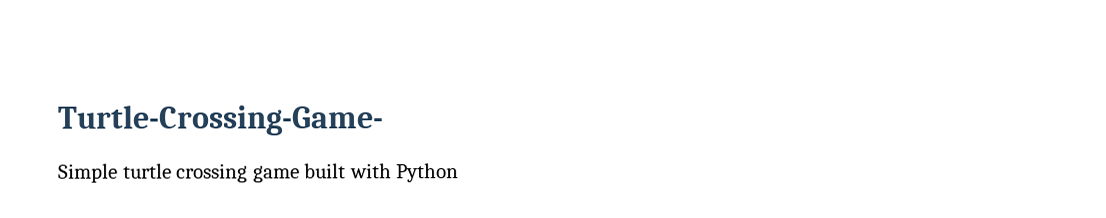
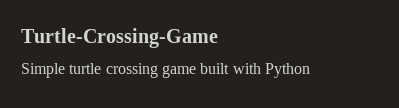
- Turtle-Crossing-Game-
+ Turtle-Crossing-Game

